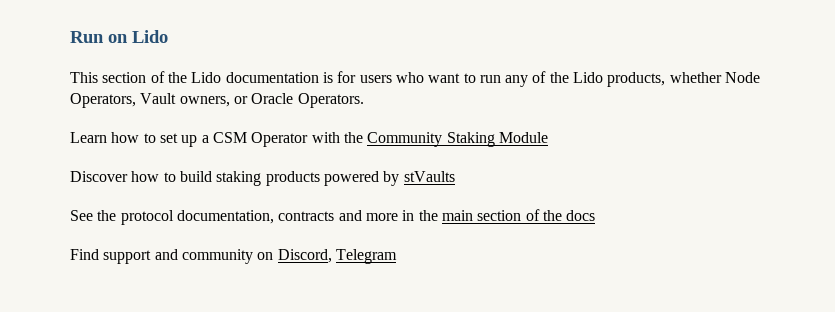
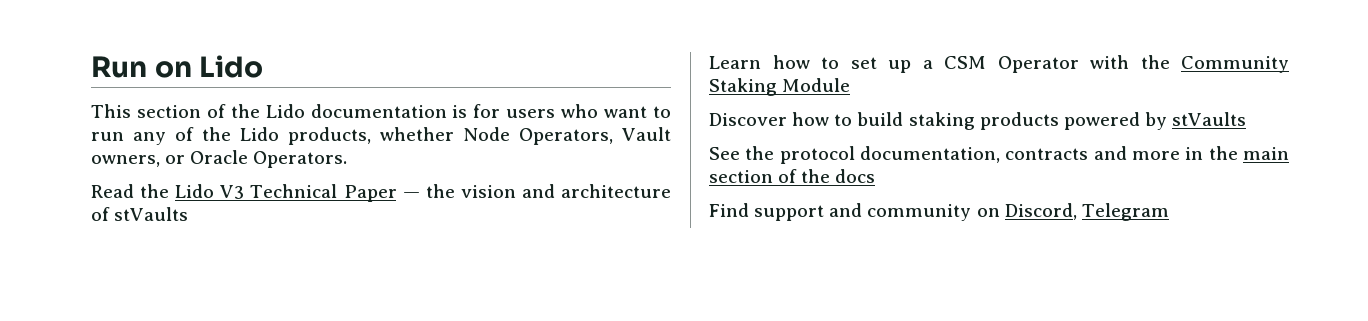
+ Read the Lido V3 Technical Paper — the vision and architecture of stVaults

